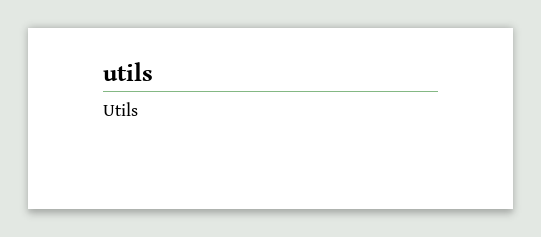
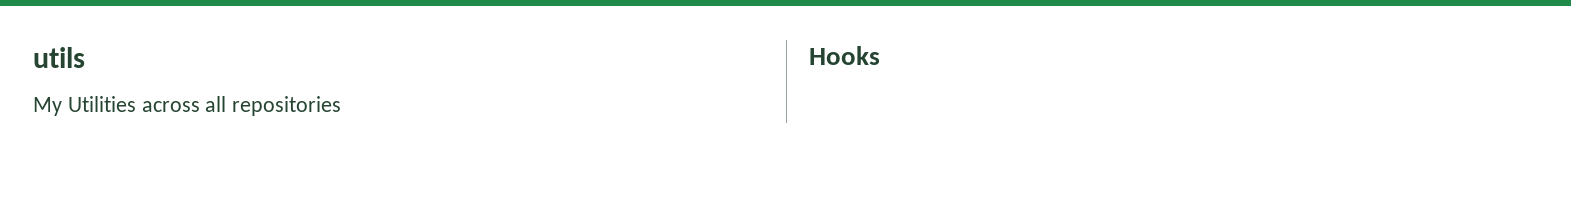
- Utils
+ My Utilities across all repositories
+ Hooks

